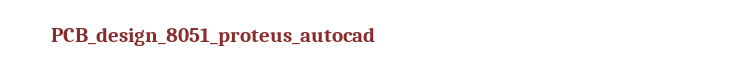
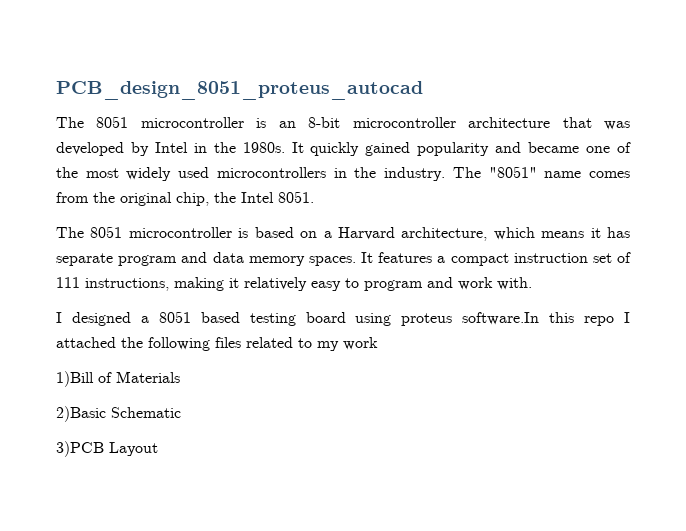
+ The 8051 microcontroller is an 8-bit microcontroller architecture that was developed by Intel in the 1980s. It quickly gained popularity and became one of the most widely used microcontrollers in the industry. The "8051" name comes from the original chip, the Intel 8051.
+ The 8051 microcontroller is based on a Harvard architecture, which means it has separate program and data memory spaces. It features a compact instruction set of 111 instructions, making it relatively easy to program and work with.
+ I designed a 8051 based testing board using proteus software.In this repo I attached the following files related to my work
+ 1)Bill of Materials
+ 2)Basic Schematic
+ 3)PCB Layout

